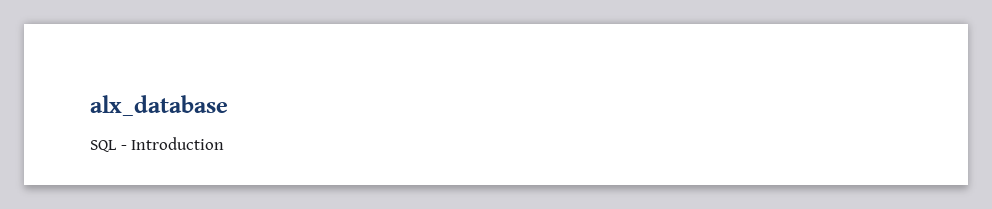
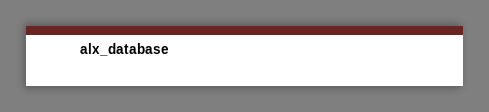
- SQL - Introduction

